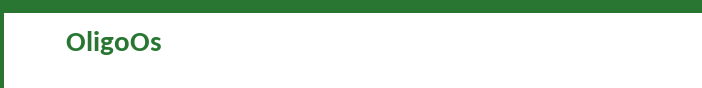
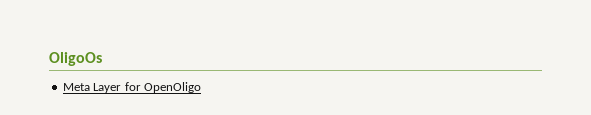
+ Meta Layer for OpenOligo

